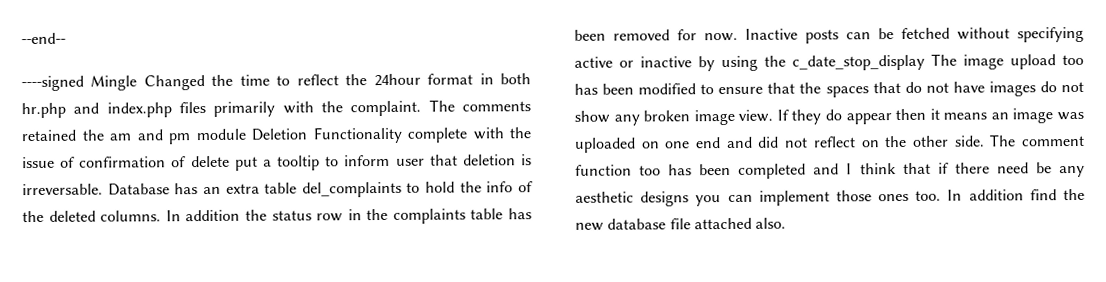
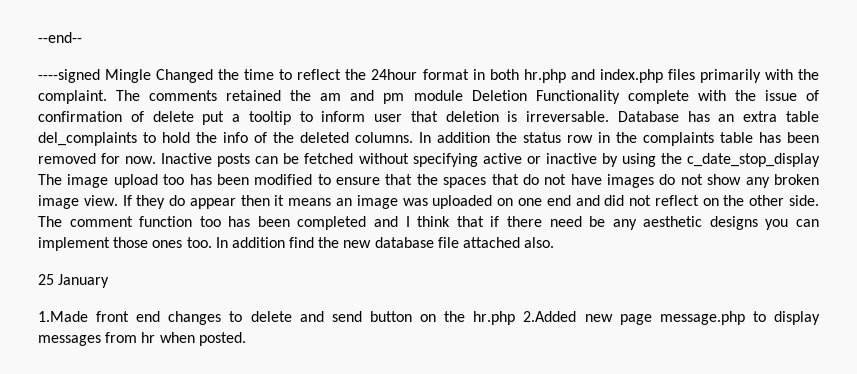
+ 25 January
+ 1.Made front end changes to delete and send button on the hr.php 2.Added new page message.php to display messages from hr when posted.

